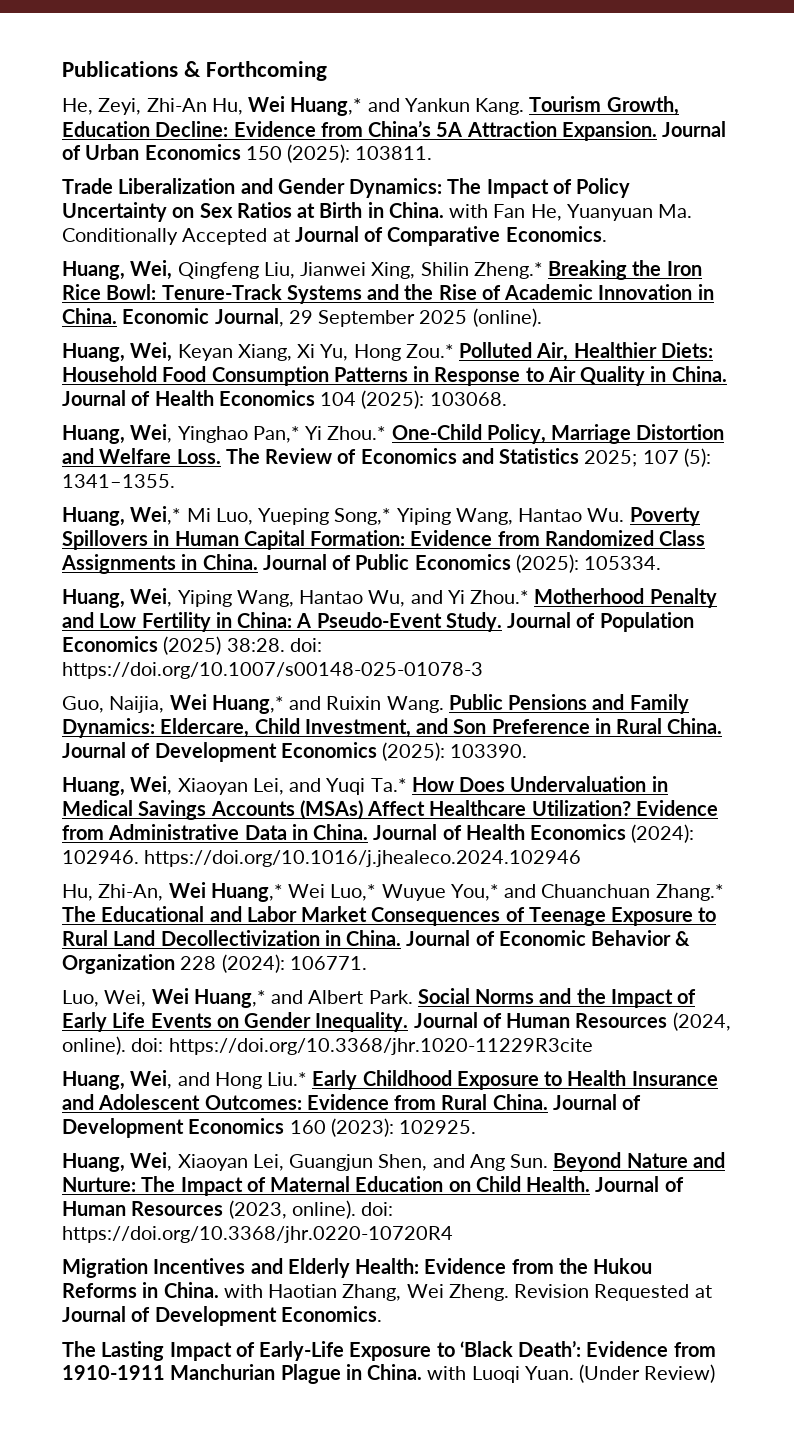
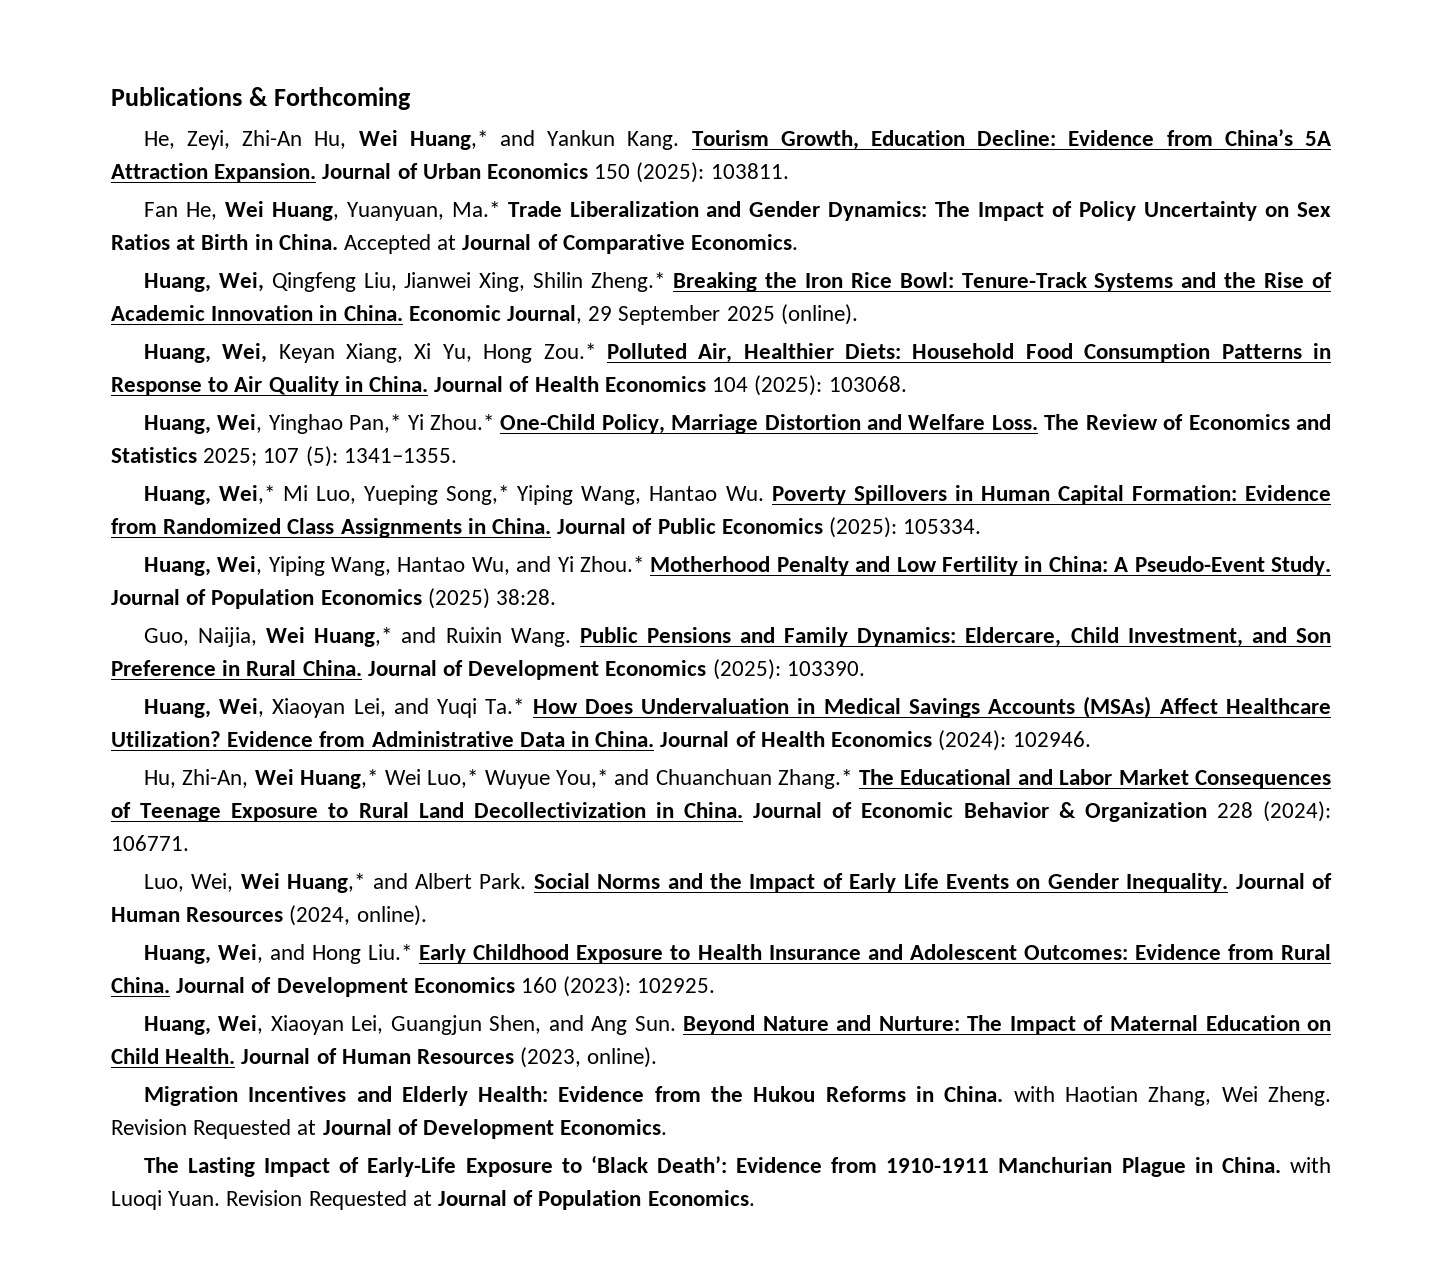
- Trade Liberalization and Gender Dynamics: The Impact of Policy Uncertainty on Sex Ratios at Birth in China. with Fan He, Yuanyuan Ma. Conditionally Accepted at Journal of Comparative Economics.
+ Fan He, Wei Huang, Yuanyuan, Ma.* Trade Liberalization and Gender Dynamics: The Impact of Policy Uncertainty on Sex Ratios at Birth in China. Accepted at Journal of Comparative Economics.
- Journal of Population Economics (2025) 38:28. doi: https://doi.org/10.1007/s00148-025-01078-3
+ Journal of Population Economics (2025) 38:28.
- Journal of Health Economics (2024): 102946. https://doi.org/10.1016/j.jhealeco.2024.102946
+ Journal of Health Economics (2024): 102946.
- Journal of Human Resources (2024, online). doi: https://doi.org/10.3368/jhr.1020-11229R3cite
+ Journal of Human Resources (2024, online).
- Journal of Human Resources (2023, online). doi: https://doi.org/10.3368/jhr.0220-10720R4
+ Journal of Human Resources (2023, online).
- (Under Review)
+ Revision Requested at Journal of Population Economics.

